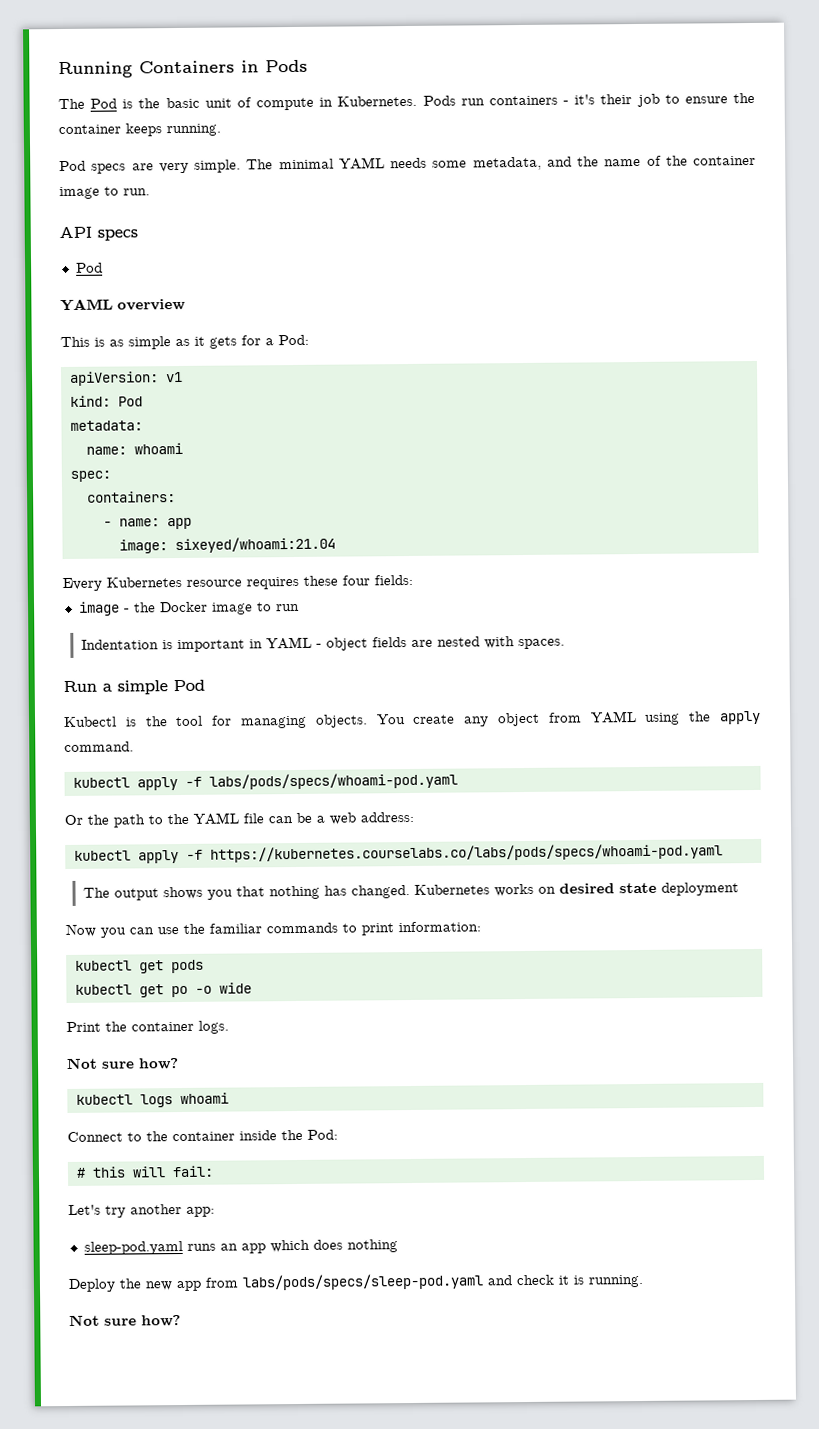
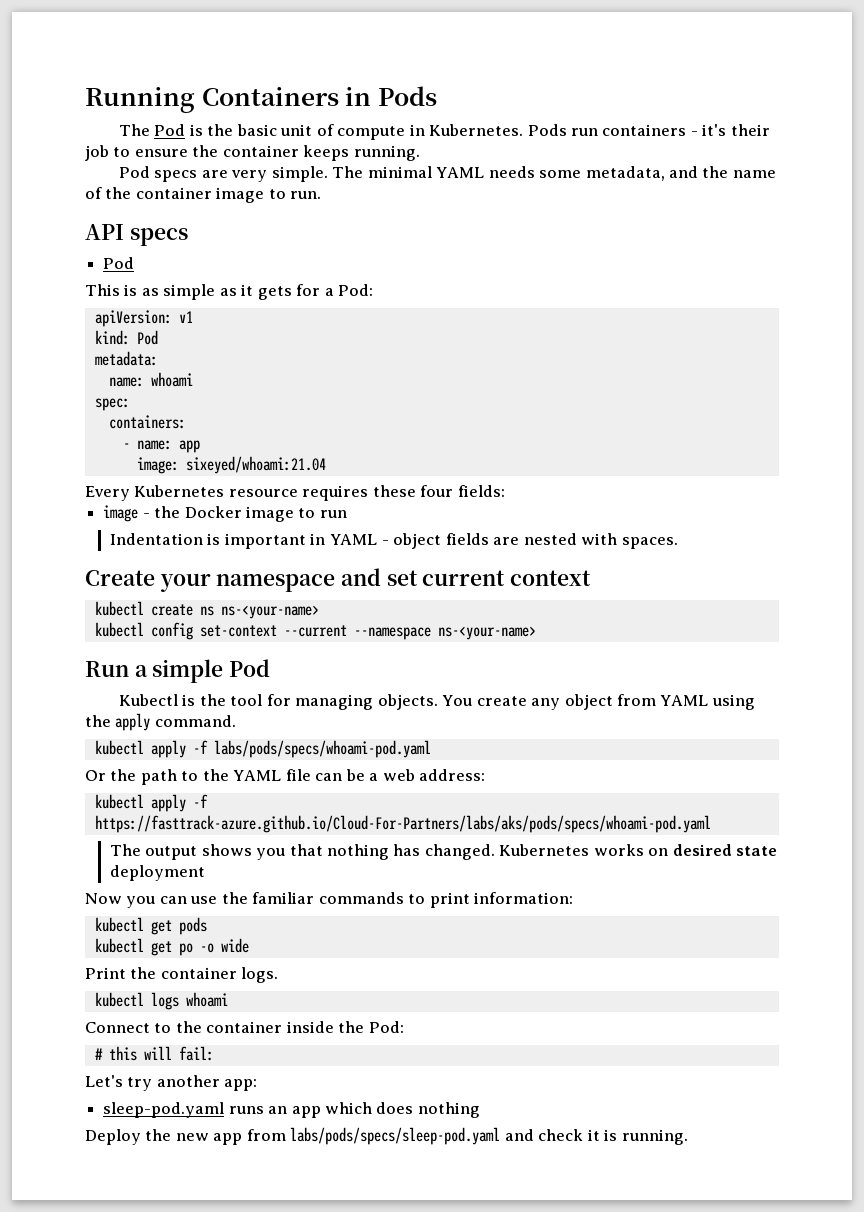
- YAML overview
+ Create your namespace and set current context
+ kubectl create ns ns-<your-name>
+ kubectl config set-context --current --namespace ns-<your-name>
- kubectl apply -f https://kubernetes.courselabs.co/labs/pods/specs/whoami-pod.yaml
+ kubectl apply -f https://fasttrack-azure.github.io/Cloud-For-Partners/labs/aks/pods/specs/whoami-pod.yaml
  Print the container logs.
- Not sure how?
  Deploy the new app from labs/pods/specs/sleep-pod.yaml and check it is running.
- Not sure how?

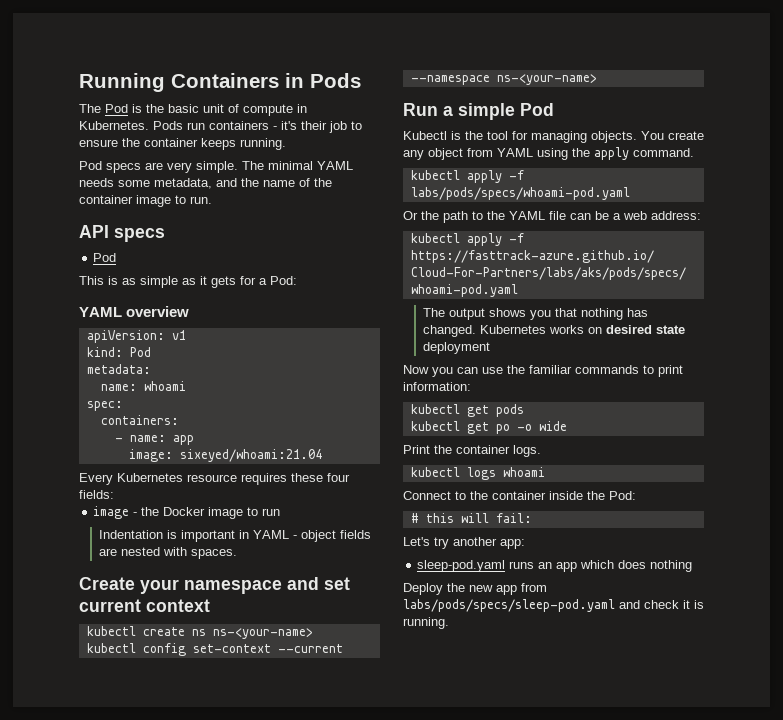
+ YAML overview

